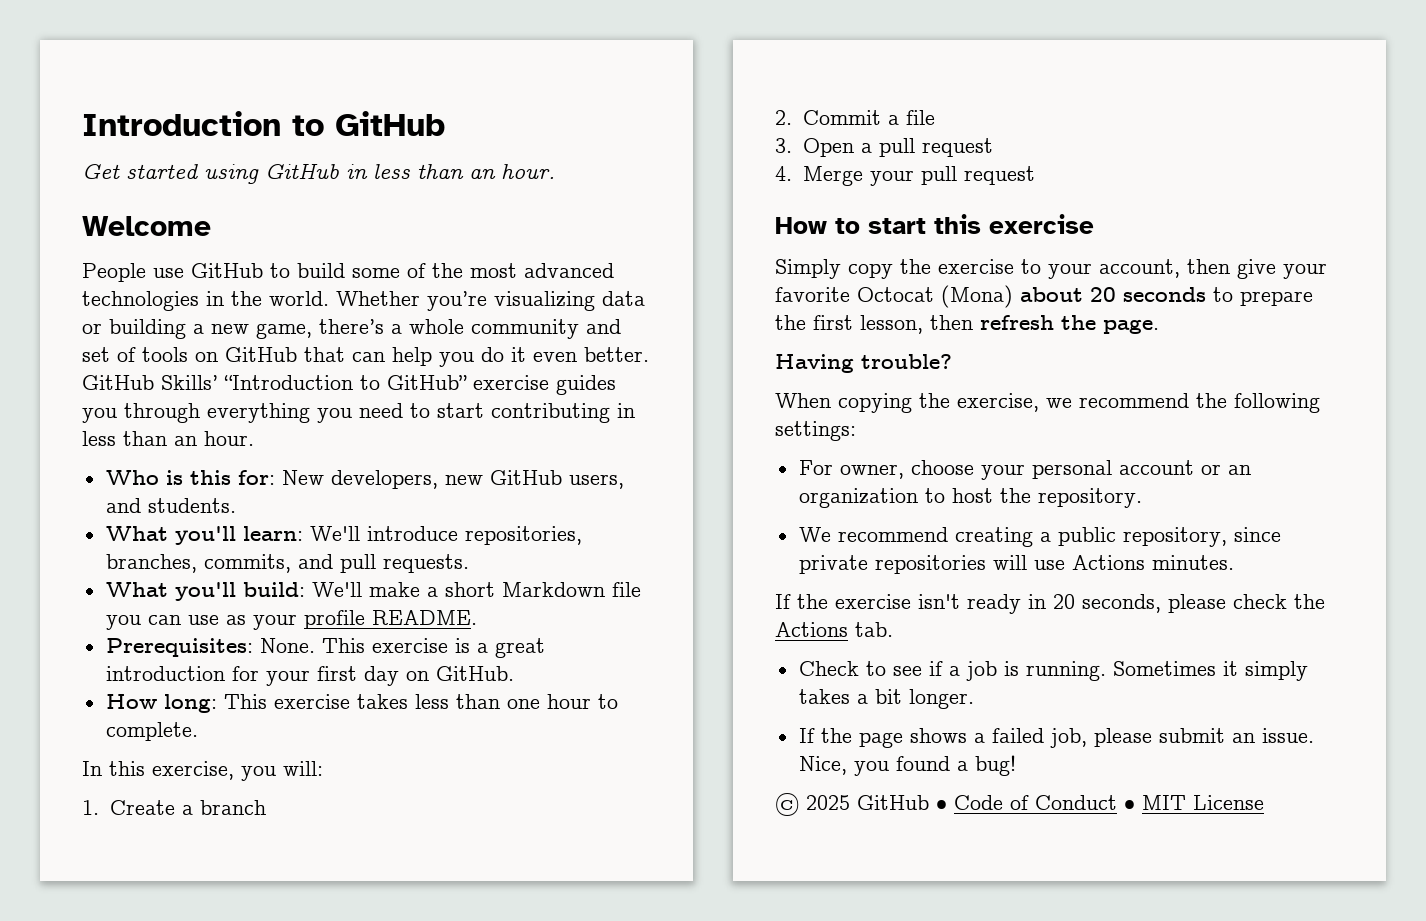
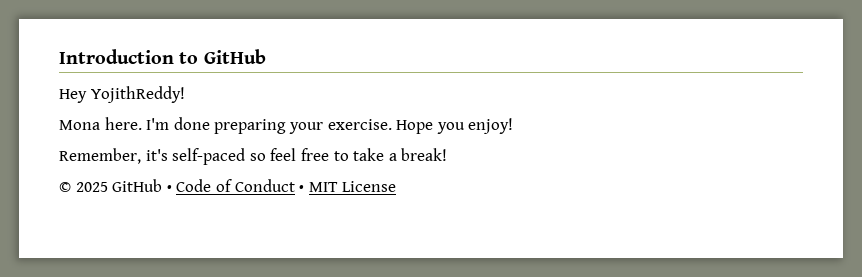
- Get started using GitHub in less than an hour.
- Welcome
- People use GitHub to build some of the most advanced technologies in the world. Whether you’re visualizing data or building a new game, there’s a whole community and set of tools on GitHub that can help you do it even better. GitHub Skills’ “Introduction to GitHub” exercise guides you through everything you need to start contributing in less than an hour.
- Who is this for: New developers, new GitHub users, and students.
- What you'll learn: We'll introduce repositories, branches, commits, and pull requests.
- What you'll build: We'll make a short Markdown file you can use as your profile README.
- Prerequisites: None. This exercise is a great introduction for your first day on GitHub.
- How long: This exercise takes less than one hour to complete.
- In this exercise, you will:
- 1. Create a branch
- 2. Commit a file
- 3. Open a pull request
- 4. Merge your pull request
- How to start this exercise
- Simply copy the exercise to your account, then give your favorite Octocat (Mona) about 20 seconds to prepare the first lesson, then refresh the page.
- Having trouble?
- When copying the exercise, we recommend the following settings:
- For owner, choose your personal account or an organization to host the repository.
- We recommend creating a public repository, since private repositories will use Actions minutes.
- If the exercise isn't ready in 20 seconds, please check the Actions tab.
- Check to see if a job is running. Sometimes it simply takes a bit longer.
- If the page shows a failed job, please submit an issue. Nice, you found a bug!
+ Hey YojithReddy!
+ Mona here. I'm done preparing your exercise. Hope you enjoy!
+ Remember, it's self-paced so feel free to take a break!

